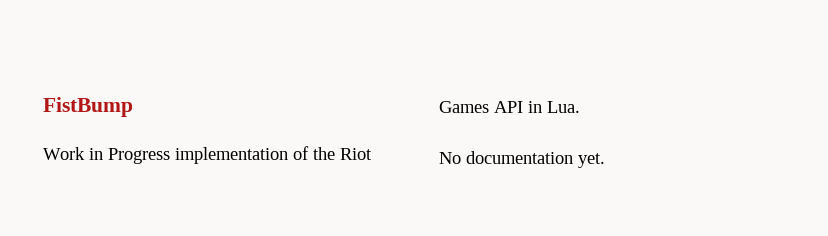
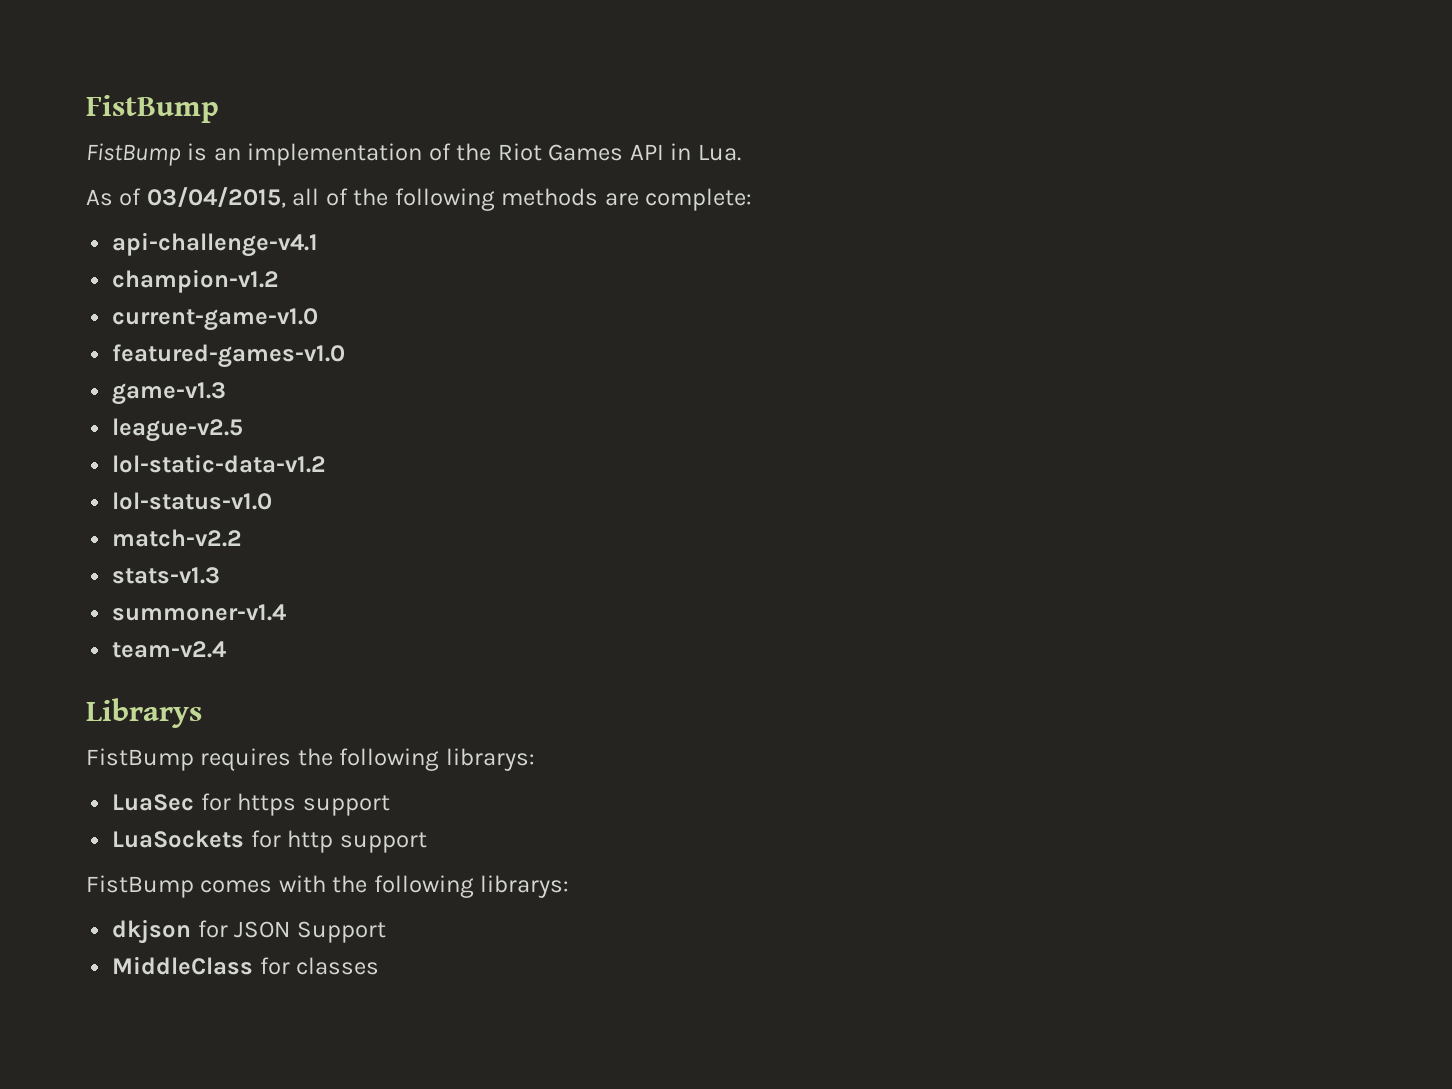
- Work in Progress implementation of the Riot Games API in Lua.
+ FistBump is an implementation of the Riot Games API in Lua.
- No documentation yet.
+ As of 03/04/2015, all of the following methods are complete:
+ api-challenge-v4.1
+ champion-v1.2
+ current-game-v1.0
+ featured-games-v1.0
+ game-v1.3
+ league-v2.5
+ lol-static-data-v1.2
+ lol-status-v1.0
+ match-v2.2
+ stats-v1.3
+ summoner-v1.4
+ team-v2.4
+ Librarys
+ FistBump requires the following librarys:
+ LuaSec for https support
+ LuaSockets for http support
+ FistBump comes with the following librarys:
+ dkjson for JSON Support
+ MiddleClass for classes

